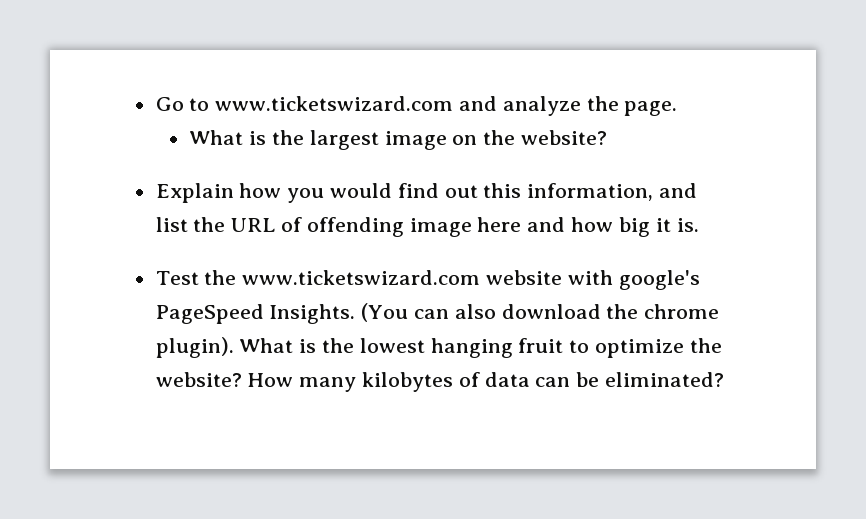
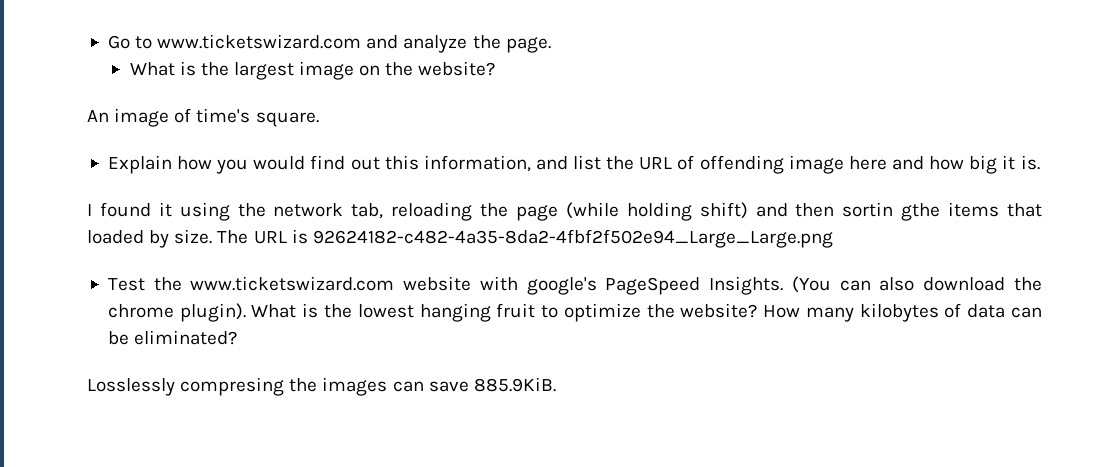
+ An image of time's square.
+ I found it using the network tab, reloading the page (while holding shift) and then sortin gthe items that loaded by size. The URL is 92624182-c482-4a35-8da2-4fbf2f502e94_Large_Large.png
+ Losslessly compresing the images can save 885.9KiB.

